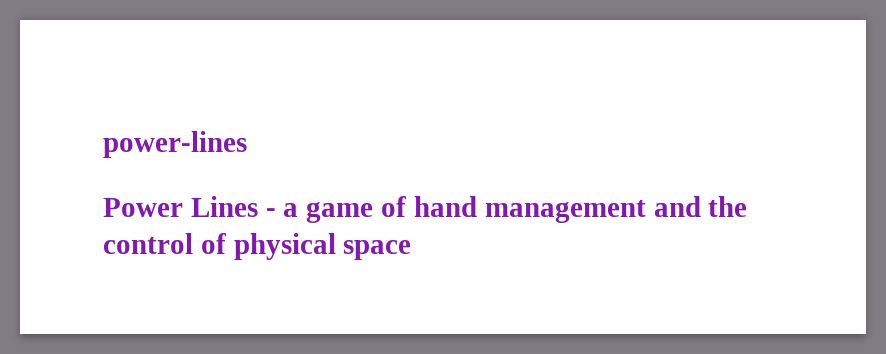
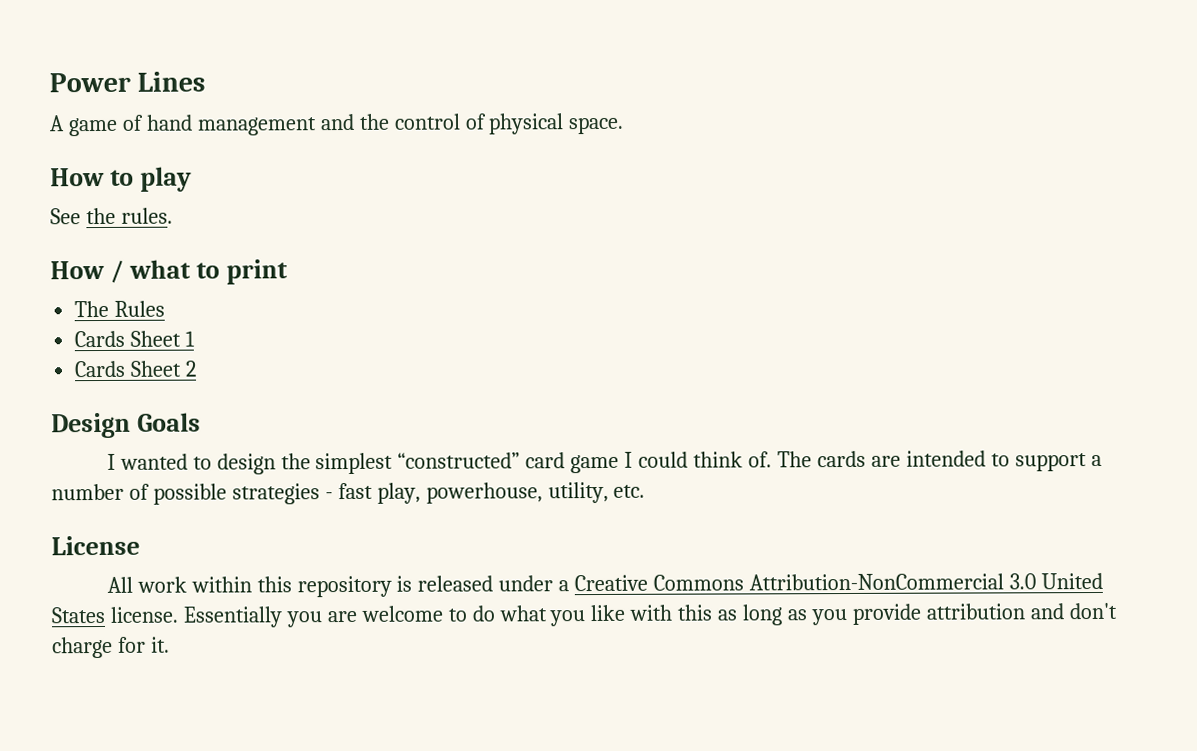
- power-lines
- Power Lines - a game of hand management and the control of physical space
+ Power Lines
+ A game of hand management and the control of physical space.
+ How to play
+ See the rules.
+ How / what to print
+ The Rules
+ Cards Sheet 1
+ Cards Sheet 2
+ Design Goals
+ I wanted to design the simplest “constructed” card game I could think of. The cards are intended to support a number of possible strategies - fast play, powerhouse, utility, etc.
+ License
+ All work within this repository is released under a Creative Commons Attribution-NonCommercial 3.0 United States license. Essentially you are welcome to do what you like with this as long as you provide attribution and don't charge for it.

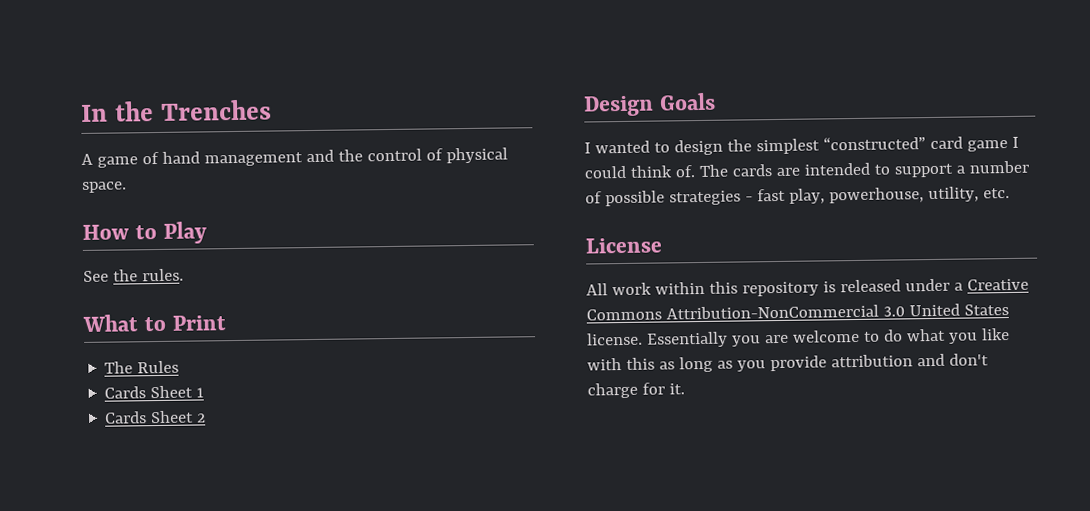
- Power Lines
+ In the Trenches
- How to play
+ How to Play
- How / what to print
+ What to Print

